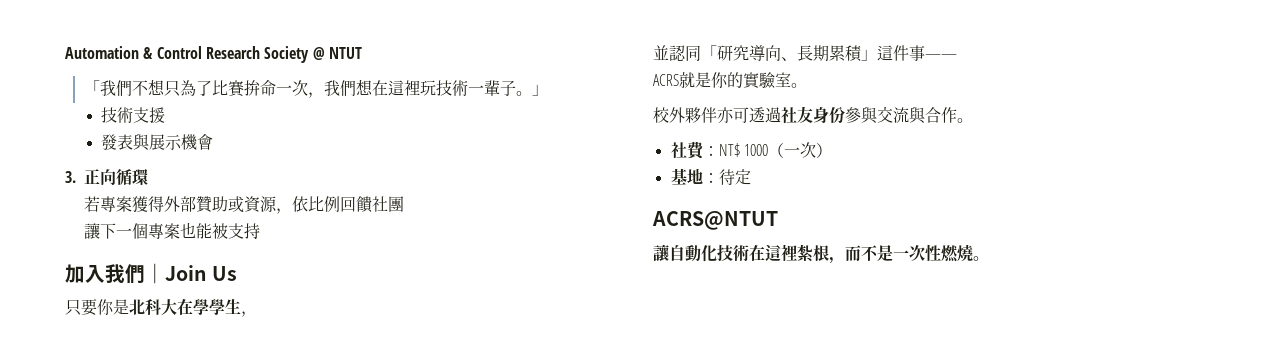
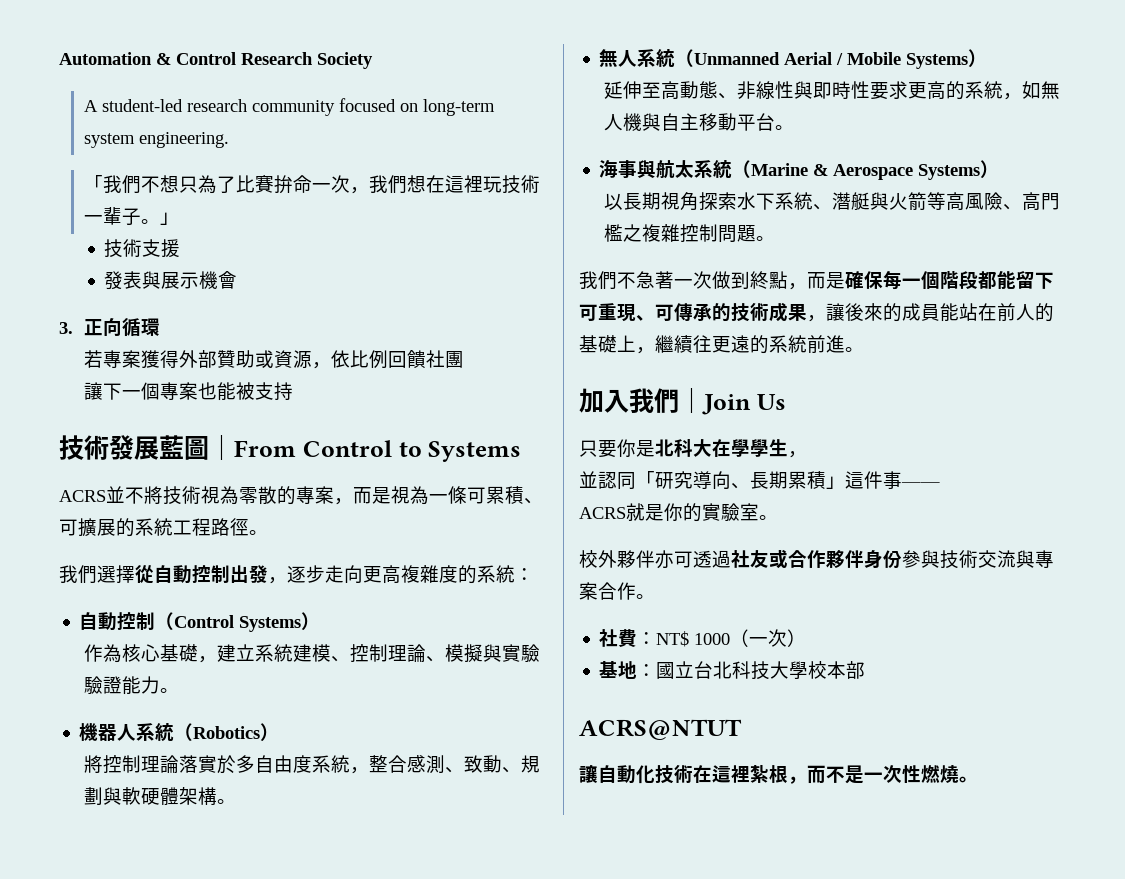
- Automation & Control Research Society @ NTUT
+ Automation & Control Research Society
+ A student-led research community focused on long-term system engineering.
+ 技術發展藍圖｜From Control to Systems
+ ACRS並不將技術視為零散的專案，而是視為一條可累積、可擴展的系統工程路徑。
+ 我們選擇從自動控制出發，逐步走向更高複雜度的系統：
+ 自動控制（Control Systems）
+ 作為核心基礎，建立系統建模、控制理論、模擬與實驗驗證能力。
+ 機器人系統（Robotics）
+ 將控制理論落實於多自由度系統，整合感測、致動、規劃與軟硬體架構。
+ 無人系統（Unmanned Aerial / Mobile Systems）
+ 延伸至高動態、非線性與即時性要求更高的系統，如無人機與自主移動平台。
+ 海事與航太系統（Marine & Aerospace Systems）
+ 以長期視角探索水下系統、潛艇與火箭等高風險、高門檻之複雜控制問題。
+ 我們不急著一次做到終點，而是確保每一個階段都能留下可重現、可傳承的技術成果，讓後來的成員能站在前人的基礎上，繼續往更遠的系統前進。
- 校外夥伴亦可透過社友身份參與交流與合作。
+ 校外夥伴亦可透過社友或合作夥伴身份參與技術交流與專案合作。
- 基地：待定
+ 基地：國立台北科技大學校本部

